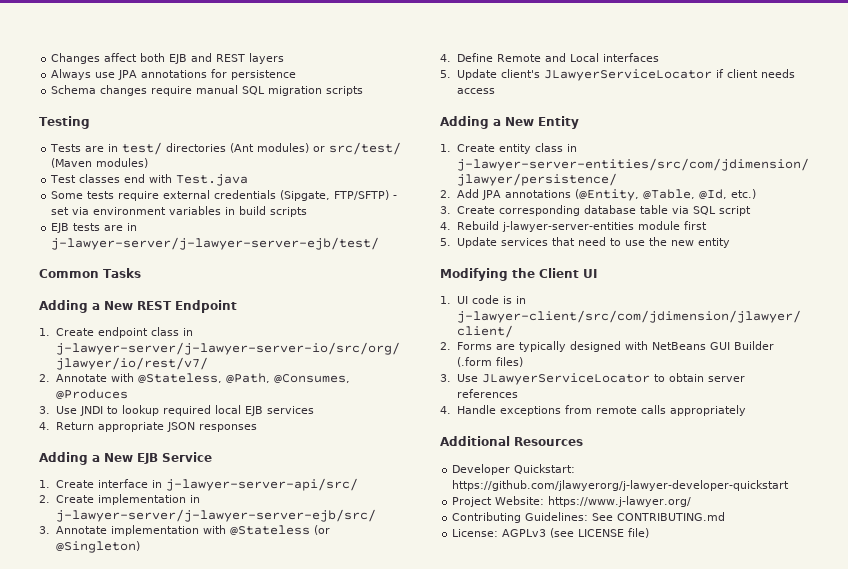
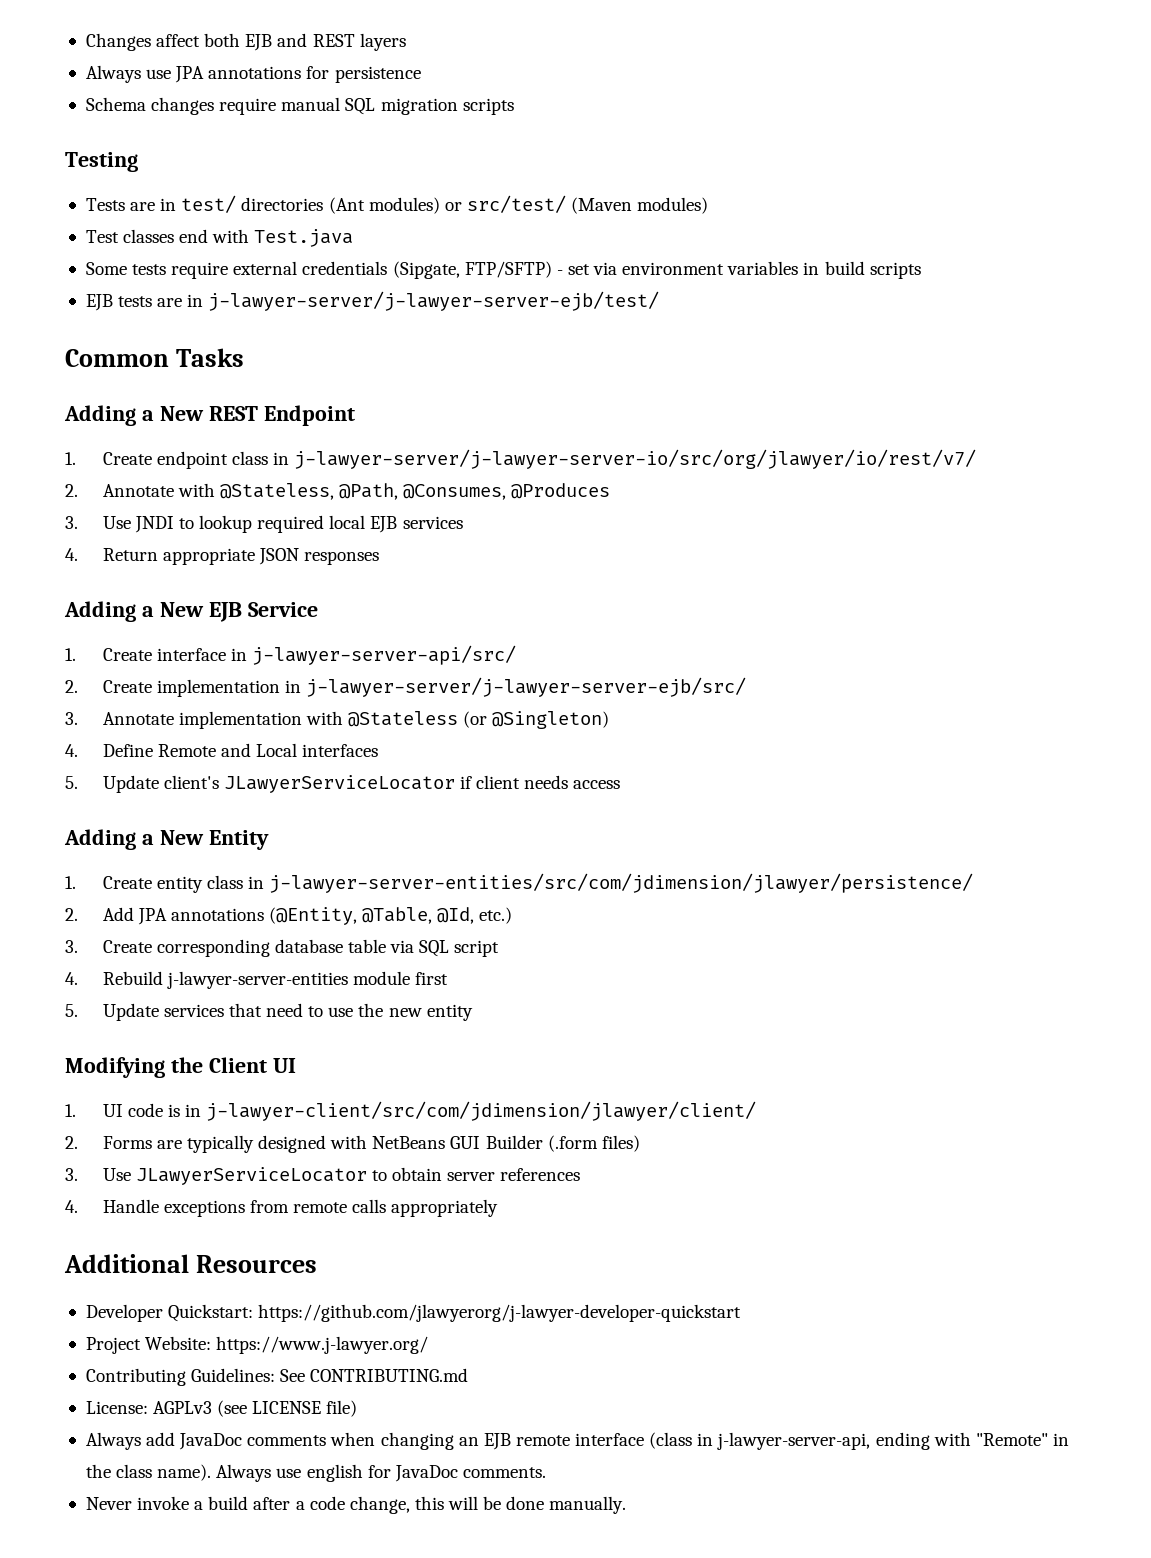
+ Always add JavaDoc comments when changing an EJB remote interface (class in j-lawyer-server-api, ending with "Remote" in the class name). Always use english for JavaDoc comments.
+ Never invoke a build after a code change, this will be done manually.

